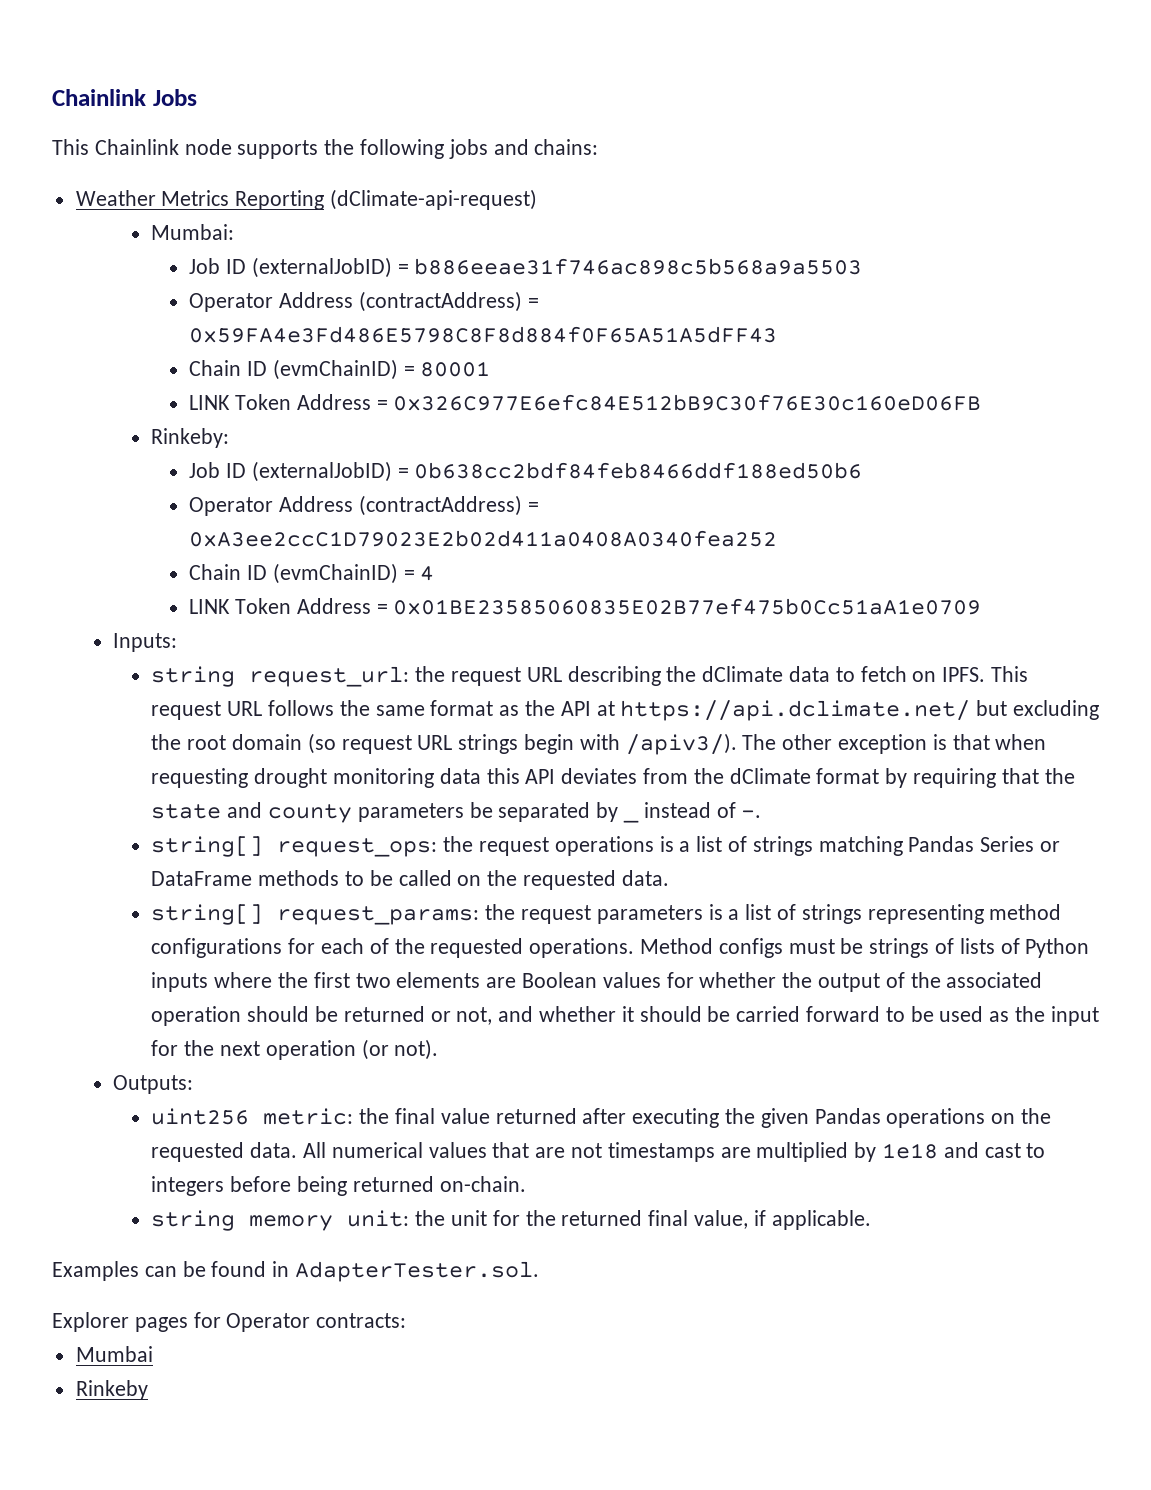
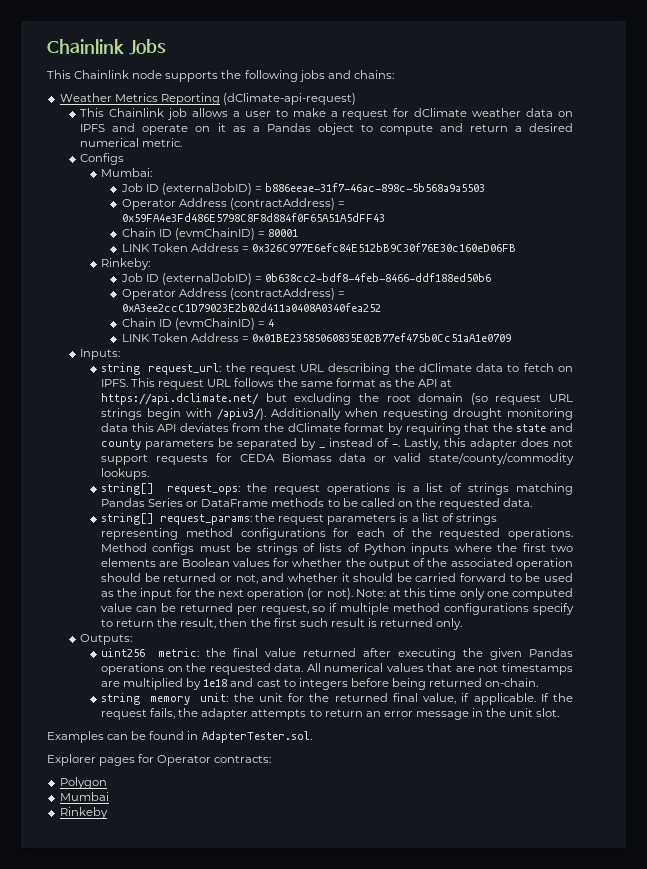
+ This Chainlink job allows a user to make a request for dClimate weather data on IPFS and operate on it as a Pandas object to compute and return a desired numerical metric.
+ Configs
- Job ID (externalJobID) = b886eeae31f746ac898c5b568a9a5503
+ Job ID (externalJobID) = b886eeae-31f7-46ac-898c-5b568a9a5503
- Job ID (externalJobID) = 0b638cc2bdf84feb8466ddf188ed50b6
+ Job ID (externalJobID) = 0b638cc2-bdf8-4feb-8466-ddf188ed50b6
- The other exception is that when requesting drought monitoring data this API deviates from the dClimate format by requiring that the state and county parameters be separated by _ instead of -.
+ Additionally when requesting drought monitoring data this API deviates from the dClimate format by requiring that the state and county parameters be separated by _ instead of -. Lastly, this adapter does not support requests for CEDA Biomass data or valid state/county/commodity lookups.
+ Note: at this time only one computed value can be returned per request, so if multiple method configurations specify to return the result, then the first such result is returned only.
+ If the request fails, the adapter attempts to return an error message in the unit slot.
+ Polygon

